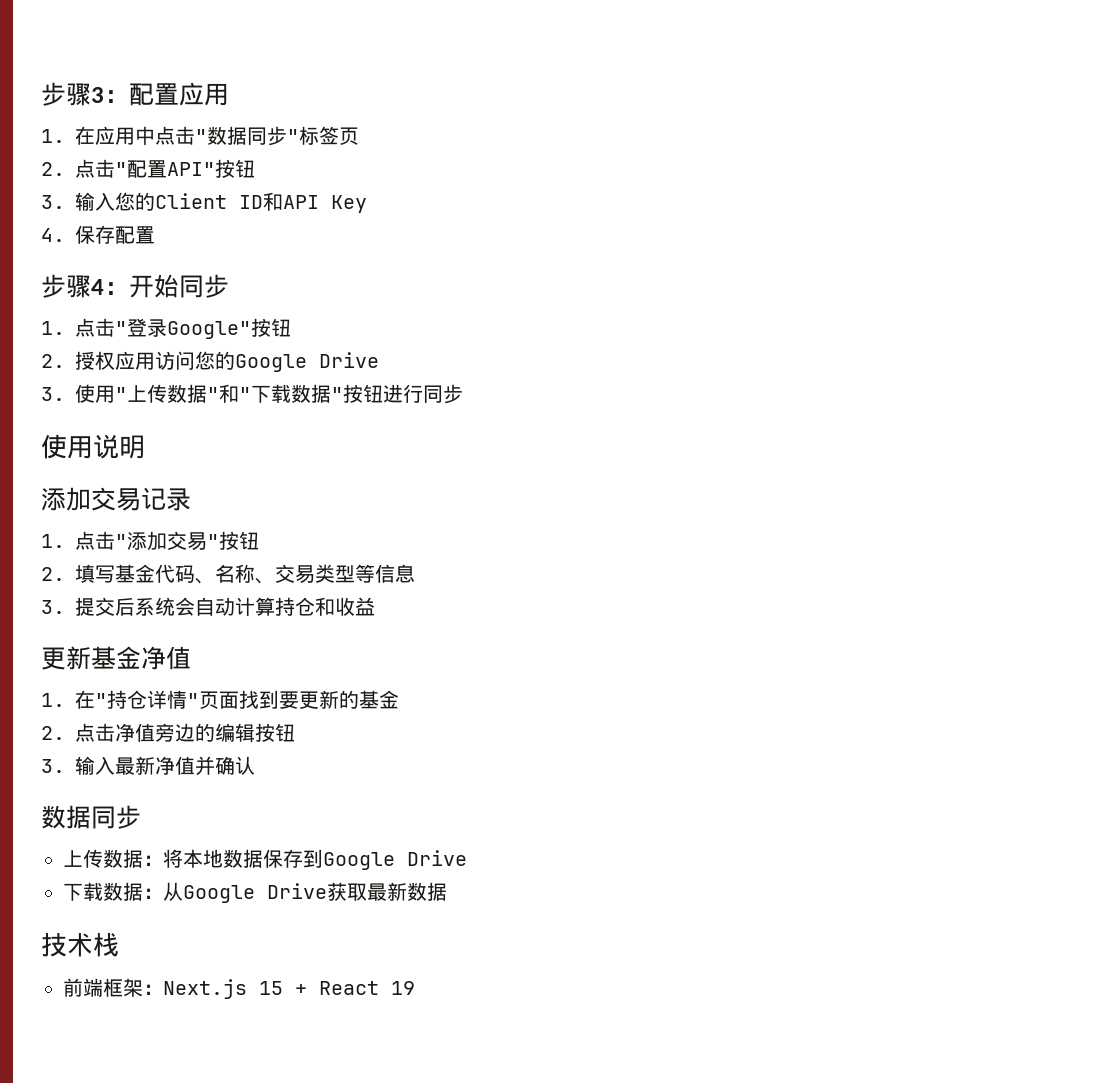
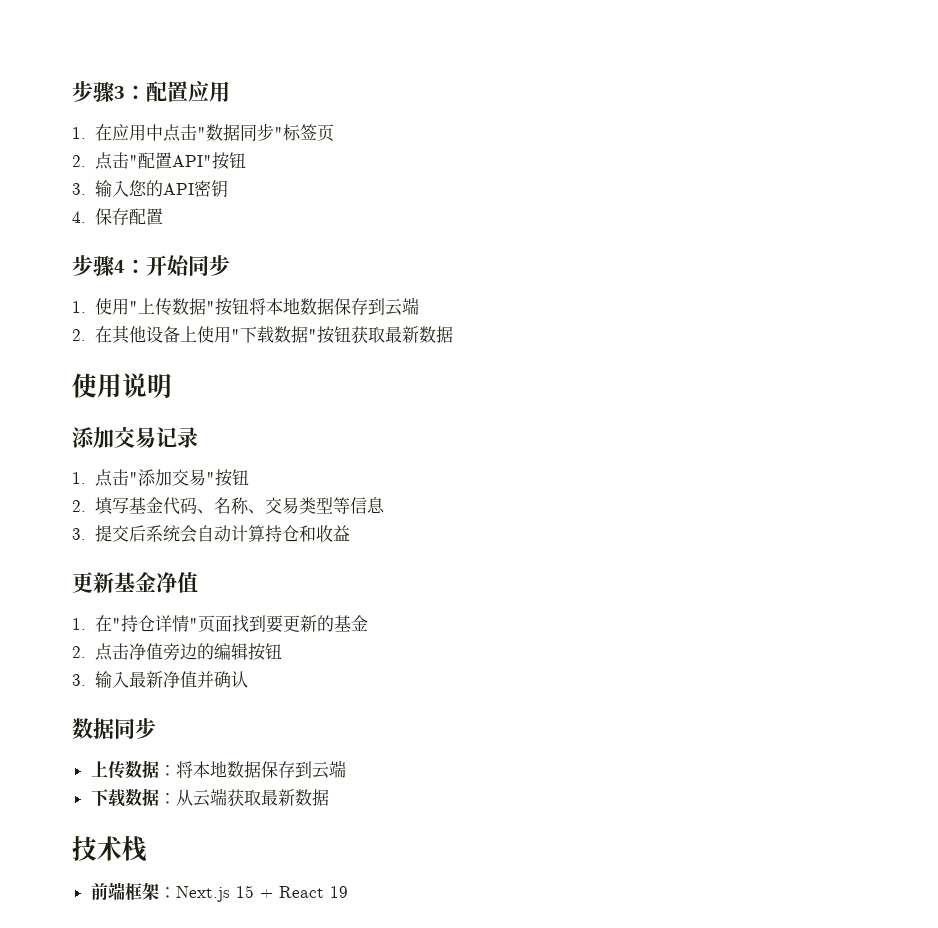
- 3.输入您的Client ID和API Key
+ 3.输入您的API密钥
- 1.点击"登录Google"按钮
- 2.授权应用访问您的Google Drive
- 3.使用"上传数据"和"下载数据"按钮进行同步
+ 1.使用"上传数据"按钮将本地数据保存到云端
+ 2.在其他设备上使用"下载数据"按钮获取最新数据
- 上传数据：将本地数据保存到Google Drive
+ 上传数据：将本地数据保存到云端
- 下载数据：从Google Drive获取最新数据
+ 下载数据：从云端获取最新数据

